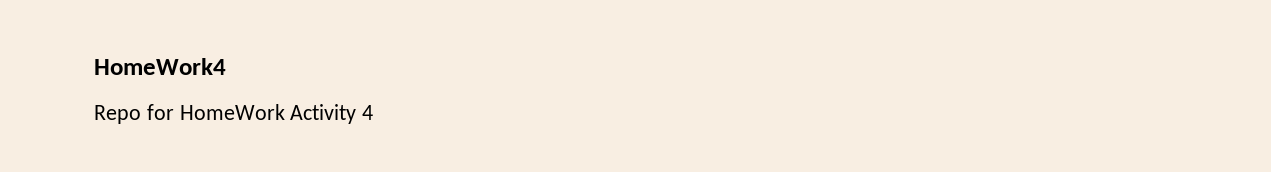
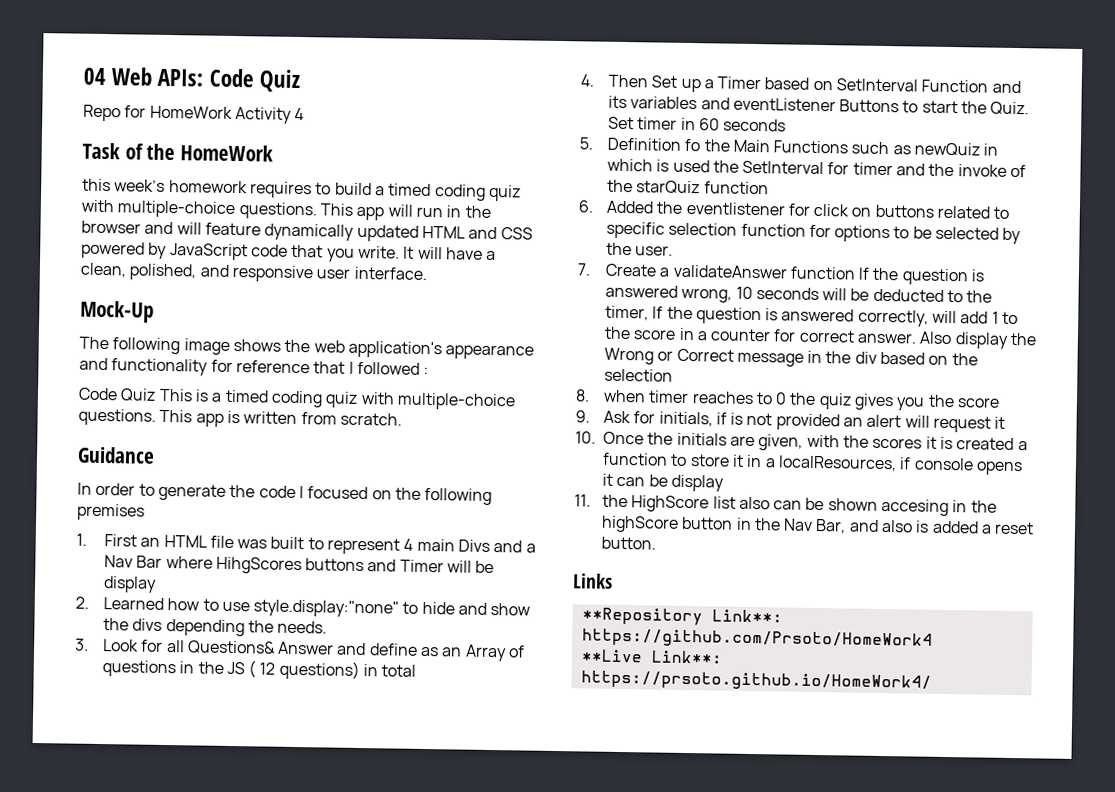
- HomeWork4
+ 04 Web APIs: Code Quiz
+ Task of the HomeWork
+ this week’s homework requires to build a timed coding quiz with multiple-choice questions. This app will run in the browser and will feature dynamically updated HTML and CSS powered by JavaScript code that you write. It will have a clean, polished, and responsive user interface.
+ Mock-Up
+ The following image shows the web application's appearance and functionality for reference that I followed :
+ Code Quiz This is a timed coding quiz with multiple-choice questions. This app is written from scratch.
+ Guidance
+ In order to generate the code I focused on the following premises
+ 1. First an HTML file was built to represent 4 main Divs and a Nav Bar where HihgScores buttons and Timer will be display
+ 2. Learned how to use style.display:"none" to hide and show the divs depending the needs.
+ 3. Look for all Questions& Answer and define as an Array of questions in the JS ( 12 questions) in total
+ 4. Then Set up a Timer based on SetInterval Function and its variables and eventListener Buttons to start the Quiz. Set timer in 60 seconds
+ 5. Definition fo the Main Functions such as newQuiz in which is used the SetInterval for timer and the invoke of the starQuiz function
+ 6. Added the eventlistener for click on buttons related to specific selection function for options to be selected by the user.
+ 7. Create a validateAnswer function If the question is answered wrong, 10 seconds will be deducted to the timer, If the question is answered correctly, will add 1 to the score in a counter for correct answer. Also display the Wrong or Correct message in the div based on the selection
+ 8. when timer reaches to 0 the quiz gives you the score
+ 9. Ask for initials, if is not provided an alert will request it
+ 10. Once the initials are given, with the scores it is created a function to store it in a localResources, if console opens it can be display
+ 11. the HighScore list also can be shown accesing in the highScore button in the Nav Bar, and also is added a reset button.
+ Links
+ **Repository Link**: https://github.com/Prsoto/HomeWork4
+ **Live Link**: https://prsoto.github.io/HomeWork4/

